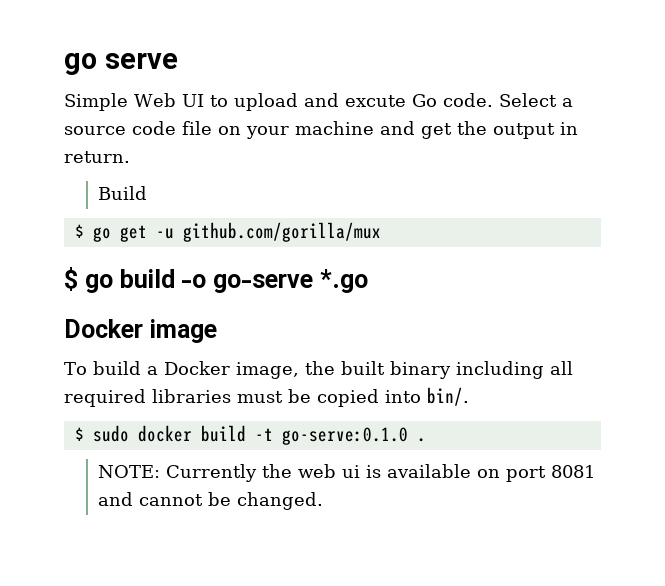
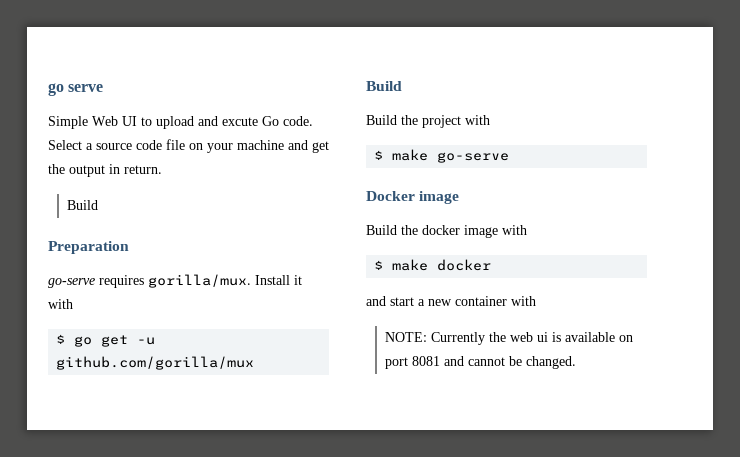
+ Preparation
+ go-serve requires gorilla/mux. Install it with
  $ go get -u github.com/gorilla/mux
- $ go build -o go-serve *.go
+ Build
+ Build the project with
+ $ make go-serve
- To build a Docker image, the built binary including all required libraries must be copied into bin/.
- $ sudo docker build -t go-serve:0.1.0 .
+ Build the docker image with
+ $ make docker
+ and start a new container with

